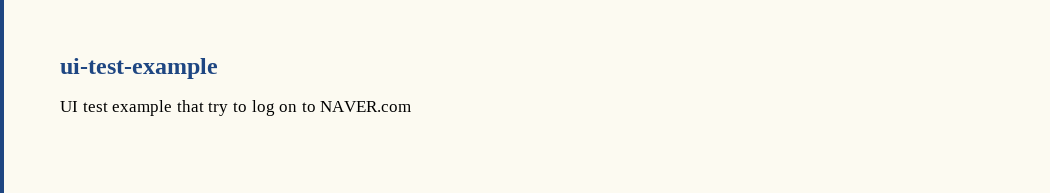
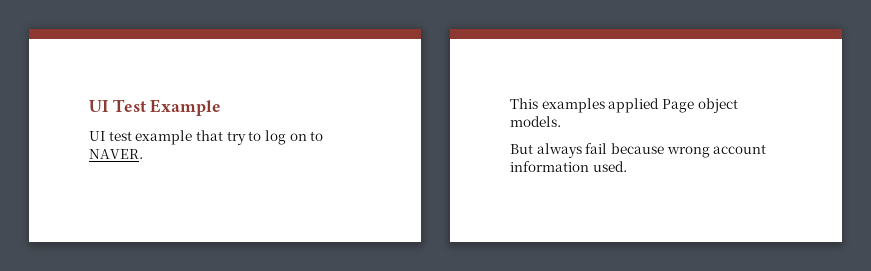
- ui-test-example
+ UI Test Example
- UI test example that try to log on to NAVER.com
+ UI test example that try to log on to NAVER.
+ This examples applied Page object models.
+ But always fail because wrong account information used.

